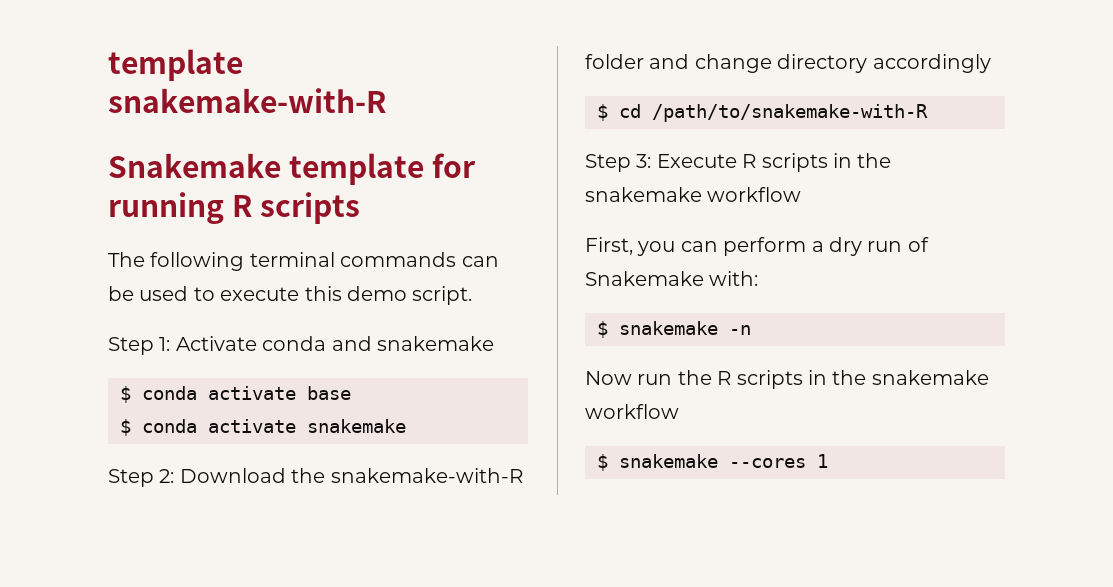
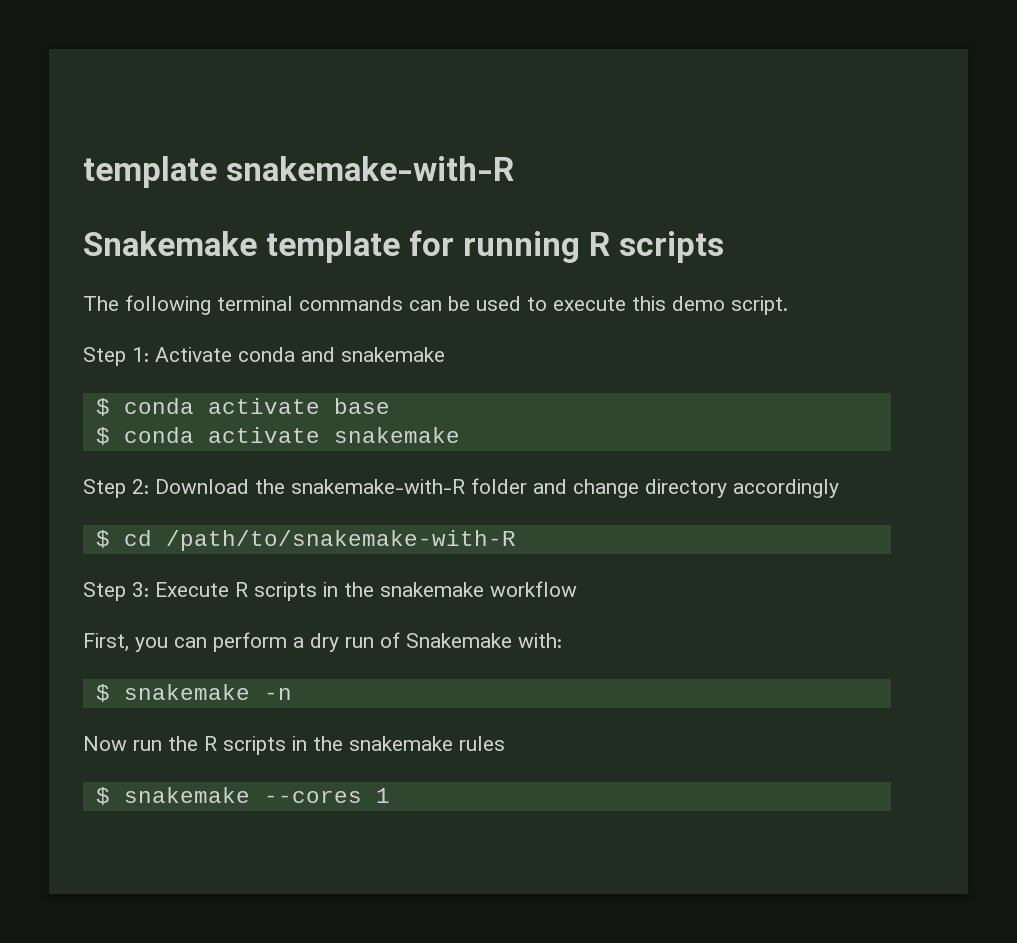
- Now run the R scripts in the snakemake workflow
+ Now run the R scripts in the snakemake rules

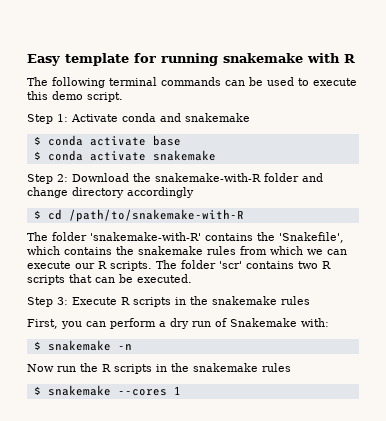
- template snakemake-with-R
- Snakemake template for running R scripts
+ Easy template for running snakemake with R
+ The folder 'snakemake-with-R' contains the 'Snakefile', which contains the snakemake rules from which we can execute our R scripts. The folder 'scr' contains two R scripts that can be executed.
- Step 3: Execute R scripts in the snakemake workflow
+ Step 3: Execute R scripts in the snakemake rules

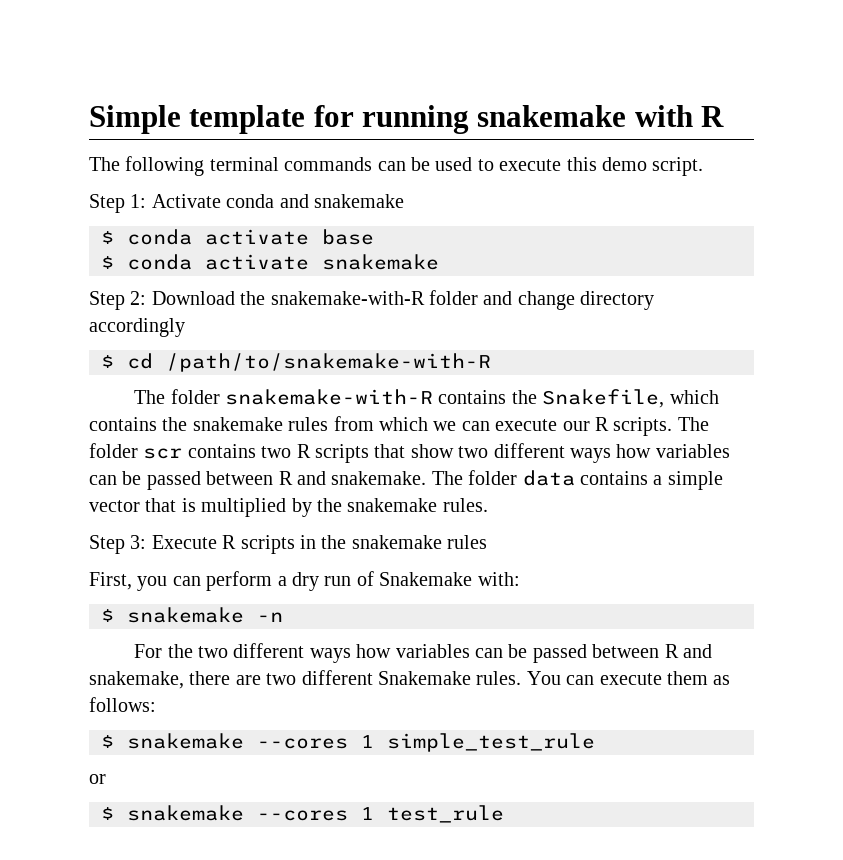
- Easy template for running snakemake with R
+ Simple template for running snakemake with R
- The folder 'snakemake-with-R' contains the 'Snakefile', which contains the snakemake rules from which we can execute our R scripts.
+ The folder snakemake-with-R contains the Snakefile, which contains the snakemake rules from which we can execute our R scripts.
- The folder 'scr' contains two R scripts that can be executed.
+ The folder scr contains two R scripts that show two different ways how variables can be passed between R and snakemake. The folder data contains a simple vector that is multiplied by the snakemake rules.
- Now run the R scripts in the snakemake rules
- $ snakemake --cores 1
+ For the two different ways how variables can be passed between R and snakemake, there are two different Snakemake rules. You can execute them as follows:
+ $ snakemake --cores 1 simple_test_rule
+ or
+ $ snakemake --cores 1 test_rule

